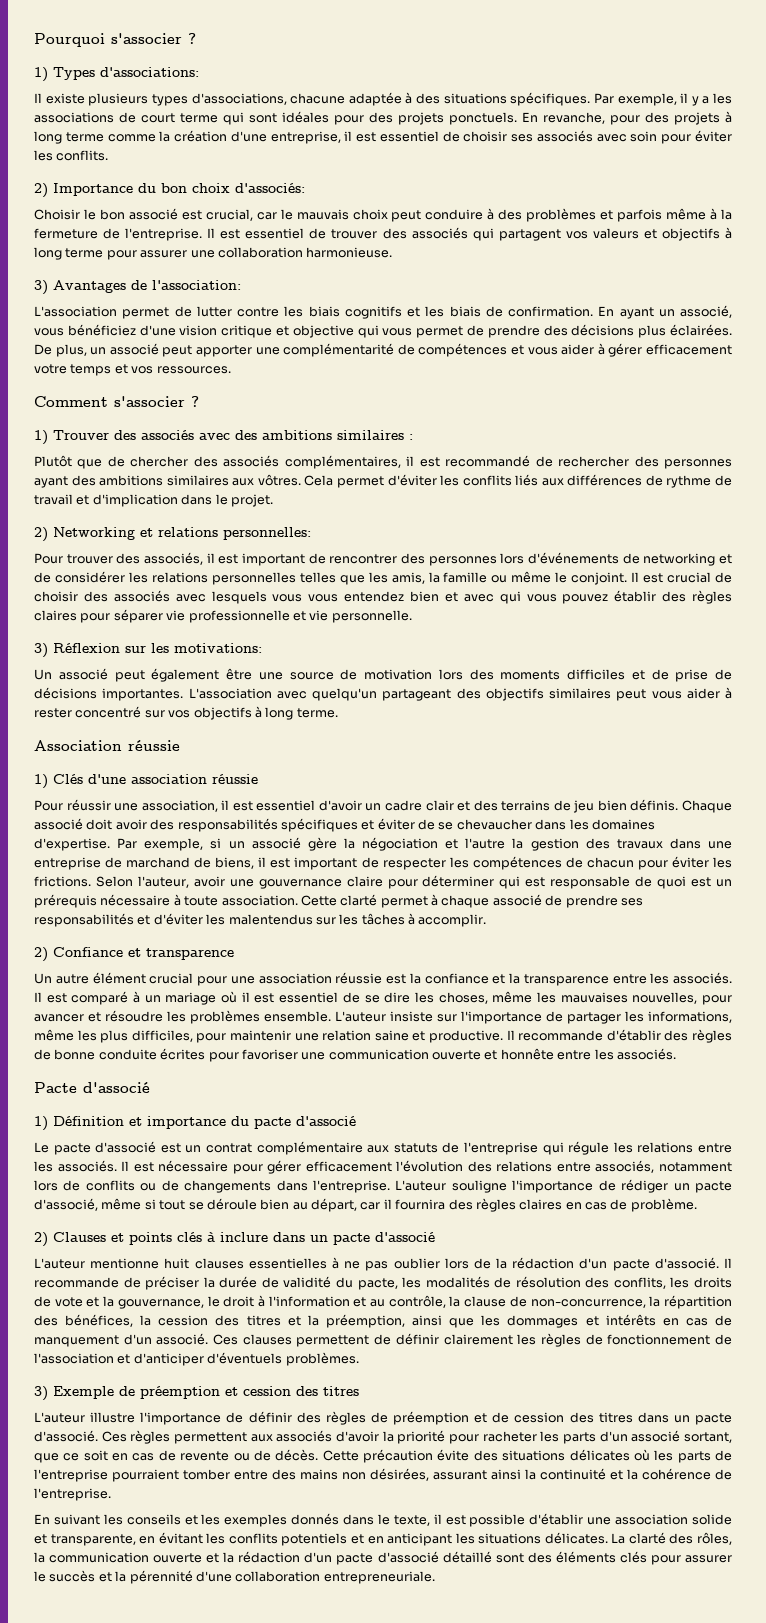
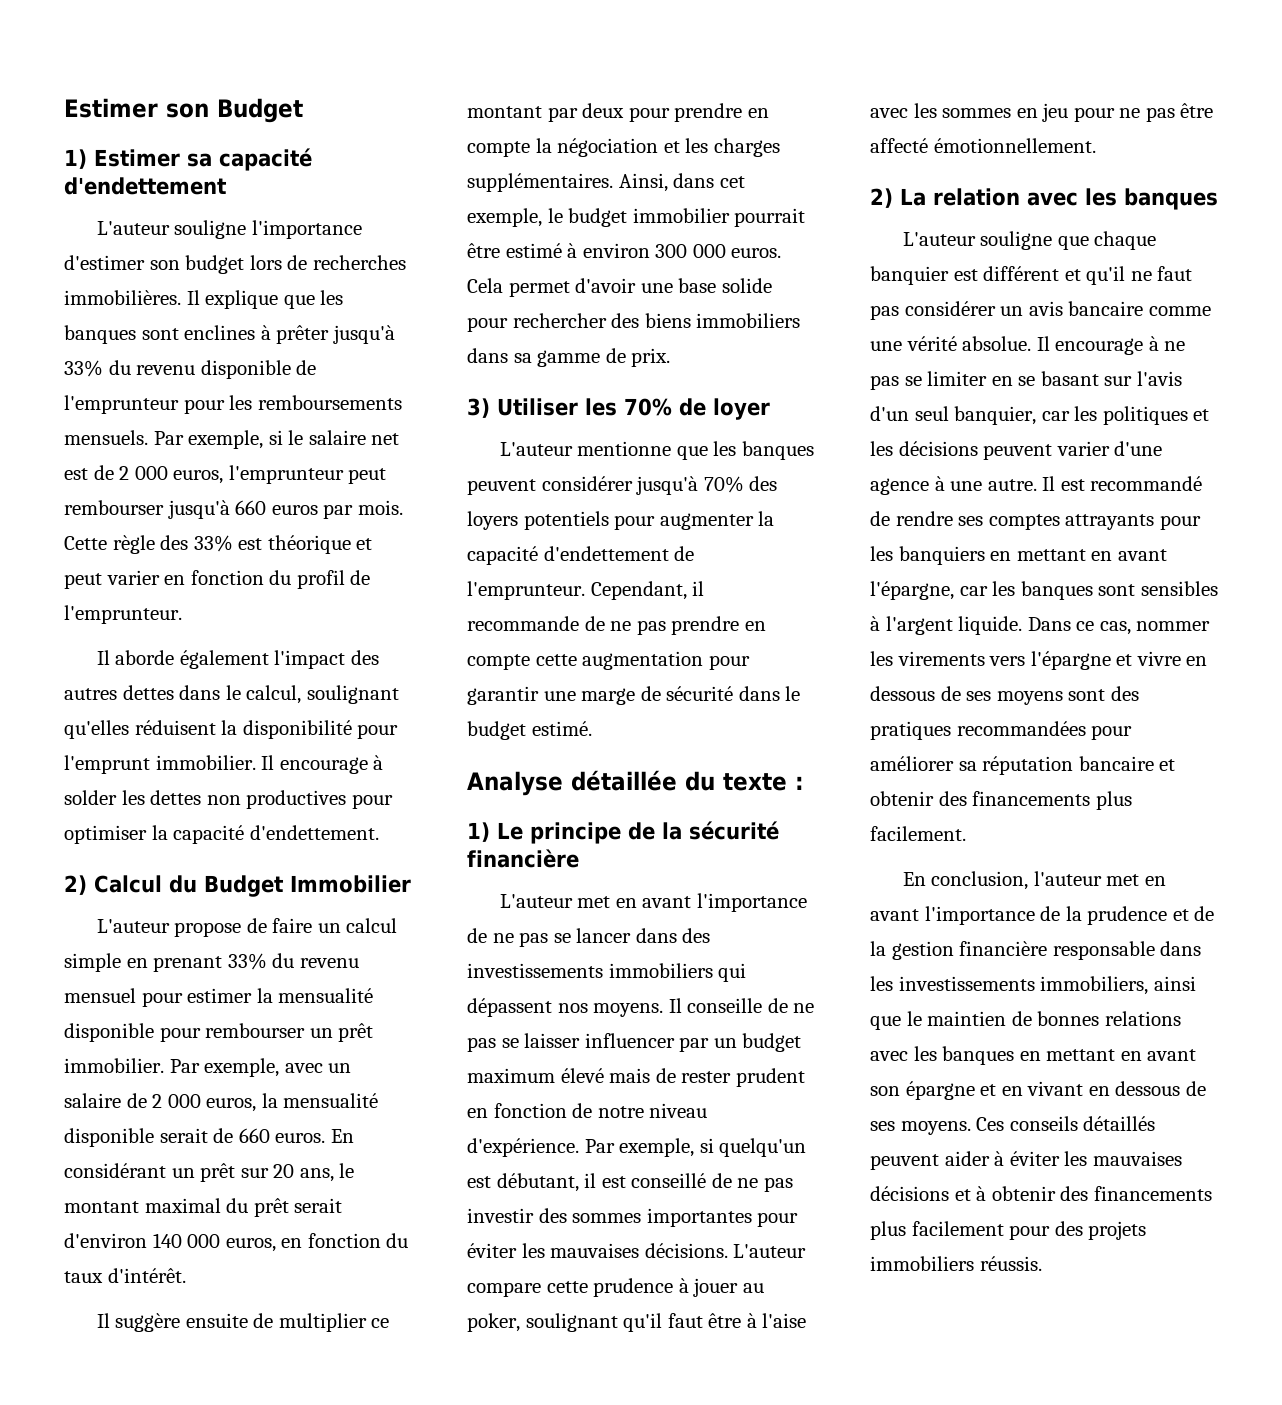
- Pourquoi s'associer ?
- 1) Types d'associations:
- Il existe plusieurs types d'associations, chacune adaptée à des situations spécifiques. Par exemple, il y a les associations de court terme qui sont idéales pour des projets ponctuels. En revanche, pour des projets à long terme comme la création d'une entreprise, il est essentiel de choisir ses associés avec soin pour éviter les conflits.
- 2) Importance du bon choix d'associés:
- Choisir le bon associé est crucial, car le mauvais choix peut conduire à des problèmes et parfois même à la fermeture de l'entreprise. Il est essentiel de trouver des associés qui partagent vos valeurs et objectifs à long terme pour assurer une collaboration harmonieuse.
- 3) Avantages de l'association:
- L'association permet de lutter contre les biais cognitifs et les biais de confirmation. En ayant un associé, vous bénéficiez d'une vision critique et objective qui vous permet de prendre des décisions plus éclairées. De plus, un associé peut apporter une complémentarité de compétences et vous aider à gérer efficacement votre temps et vos ressources.
- Comment s'associer ?
- 1) Trouver des associés avec des ambitions similaires :
- Plutôt que de chercher des associés complémentaires, il est recommandé de rechercher des personnes ayant des ambitions similaires aux vôtres. Cela permet d'éviter les conflits liés aux différences de rythme de travail et d'implication dans le projet.
- 2) Networking et relations personnelles:
- Pour trouver des associés, il est important de rencontrer des personnes lors d'événements de networking et de considérer les relations personnelles telles que les amis, la famille ou même le conjoint. Il est crucial de choisir des associés avec lesquels vous vous entendez bien et avec qui vous pouvez établir des règles claires pour séparer vie professionnelle et vie personnelle.
- 3) Réflexion sur les motivations:
- Un associé peut également être une source de motivation lors des moments difficiles et de prise de décisions importantes. L'association avec quelqu'un partageant des objectifs similaires peut vous aider à rester concentré sur vos objectifs à long terme.
- Association réussie
- 1) Clés d'une association réussie
- Pour réussir une association, il est essentiel d'avoir un cadre clair et des terrains de jeu bien définis. Chaque associé doit avoir des responsabilités spécifiques et éviter de se chevaucher dans les domaines d'expertise. Par exemple, si un associé gère la négociation et l'autre la gestion des travaux dans une entreprise de marchand de biens, il est important de respecter les compétences de chacun pour éviter les frictions. Selon l'auteur, avoir une gouvernance claire pour déterminer qui est responsable de quoi est un prérequis nécessaire à toute association. Cette clarté permet à chaque associé de prendre ses responsabilités et d'éviter les malentendus sur les tâches à accomplir.
- 2) Confiance et transparence
- Un autre élément crucial pour une association réussie est la confiance et la transparence entre les associés. Il est comparé à un mariage où il est essentiel de se dire les choses, même les mauvaises nouvelles, pour avancer et résoudre les problèmes ensemble. L'auteur insiste sur l'importance de partager les informations, même les plus difficiles, pour maintenir une relation saine et productive. Il recommande d'établir des règles de bonne conduite écrites pour favoriser une communication ouverte et honnête entre les associés.
- Pacte d'associé
- 1) Définition et importance du pacte d'associé
- Le pacte d'associé est un contrat complémentaire aux statuts de l'entreprise qui régule les relations entre les associés. Il est nécessaire pour gérer efficacement l'évolution des relations entre associés, notamment lors de conflits ou de changements dans l'entreprise. L'auteur souligne l'importance de rédiger un pacte d'associé, même si tout se déroule bien au départ, car il fournira des règles claires en cas de problème.
- 2) Clauses et points clés à inclure dans un pacte d'associé
- L'auteur mentionne huit clauses essentielles à ne pas oublier lors de la rédaction d'un pacte d'associé. Il recommande de préciser la durée de validité du pacte, les modalités de résolution des conflits, les droits de vote et la gouvernance, le droit à l'information et au contrôle, la clause de non-concurrence, la répartition des bénéfices, la cession des titres et la préemption, ainsi que les dommages et intérêts en cas de manquement d'un associé. Ces clauses permettent de définir clairement les règles de fonctionnement de l'association et d'anticiper d'éventuels problèmes.
- 3) Exemple de préemption et cession des titres
- L'auteur illustre l'importance de définir des règles de préemption et de cession des titres dans un pacte d'associé. Ces règles permettent aux associés d'avoir la priorité pour racheter les parts d'un associé sortant, que ce soit en cas de revente ou de décès. Cette précaution évite des situations délicates où les parts de l'entreprise pourraient tomber entre des mains non désirées, assurant ainsi la continuité et la cohérence de l'entreprise.
- En suivant les conseils et les exemples donnés dans le texte, il est possible d'établir une association solide et transparente, en évitant les conflits potentiels et en anticipant les situations délicates. La clarté des rôles, la communication ouverte et la rédaction d'un pacte d'associé détaillé sont des éléments clés pour assurer le succès et la pérennité d'une collaboration entrepreneuriale.
+ Estimer son Budget
+ 1) Estimer sa capacité d'endettement
+ L'auteur souligne l'importance d'estimer son budget lors de recherches immobilières. Il explique que les banques sont enclines à prêter jusqu'à 33% du revenu disponible de l'emprunteur pour les remboursements mensuels. Par exemple, si le salaire net est de 2 000 euros, l'emprunteur peut rembourser jusqu'à 660 euros par mois. Cette règle des 33% est théorique et peut varier en fonction du profil de l'emprunteur.
+ Il aborde également l'impact des autres dettes dans le calcul, soulignant qu'elles réduisent la disponibilité pour l'emprunt immobilier. Il encourage à solder les dettes non productives pour optimiser la capacité d'endettement.
+ 2) Calcul du Budget Immobilier
+ L'auteur propose de faire un calcul simple en prenant 33% du revenu mensuel pour estimer la mensualité disponible pour rembourser un prêt immobilier. Par exemple, avec un salaire de 2 000 euros, la mensualité disponible serait de 660 euros. En considérant un prêt sur 20 ans, le montant maximal du prêt serait d'environ 140 000 euros, en fonction du taux d'intérêt.
+ Il suggère ensuite de multiplier ce montant par deux pour prendre en compte la négociation et les charges supplémentaires. Ainsi, dans cet exemple, le budget immobilier pourrait être estimé à environ 300 000 euros. Cela permet d'avoir une base solide pour rechercher des biens immobiliers dans sa gamme de prix.
+ 3) Utiliser les 70% de loyer
+ L'auteur mentionne que les banques peuvent considérer jusqu'à 70% des loyers potentiels pour augmenter la capacité d'endettement de l'emprunteur. Cependant, il recommande de ne pas prendre en compte cette augmentation pour garantir une marge de sécurité dans le budget estimé.
+ Analyse détaillée du texte :
+ 1) Le principe de la sécurité financière
+ L'auteur met en avant l'importance de ne pas se lancer dans des investissements immobiliers qui dépassent nos moyens. Il conseille de ne pas se laisser influencer par un budget maximum élevé mais de rester prudent en fonction de notre niveau d'expérience. Par exemple, si quelqu'un est débutant, il est conseillé de ne pas investir des sommes importantes pour éviter les mauvaises décisions. L'auteur compare cette prudence à jouer au poker, soulignant qu'il faut être à l'aise avec les sommes en jeu pour ne pas être affecté émotionnellement.
+ 2) La relation avec les banques
+ L'auteur souligne que chaque banquier est différent et qu'il ne faut pas considérer un avis bancaire comme une vérité absolue. Il encourage à ne pas se limiter en se basant sur l'avis d'un seul banquier, car les politiques et les décisions peuvent varier d'une agence à une autre. Il est recommandé de rendre ses comptes attrayants pour les banquiers en mettant en avant l'épargne, car les banques sont sensibles à l'argent liquide. Dans ce cas, nommer les virements vers l'épargne et vivre en dessous de ses moyens sont des pratiques recommandées pour améliorer sa réputation bancaire et obtenir des financements plus facilement.
+ En conclusion, l'auteur met en avant l'importance de la prudence et de la gestion financière responsable dans les investissements immobiliers, ainsi que le maintien de bonnes relations avec les banques en mettant en avant son épargne et en vivant en dessous de ses moyens. Ces conseils détaillés peuvent aider à éviter les mauvaises décisions et à obtenir des financements plus facilement pour des projets immobiliers réussis.

